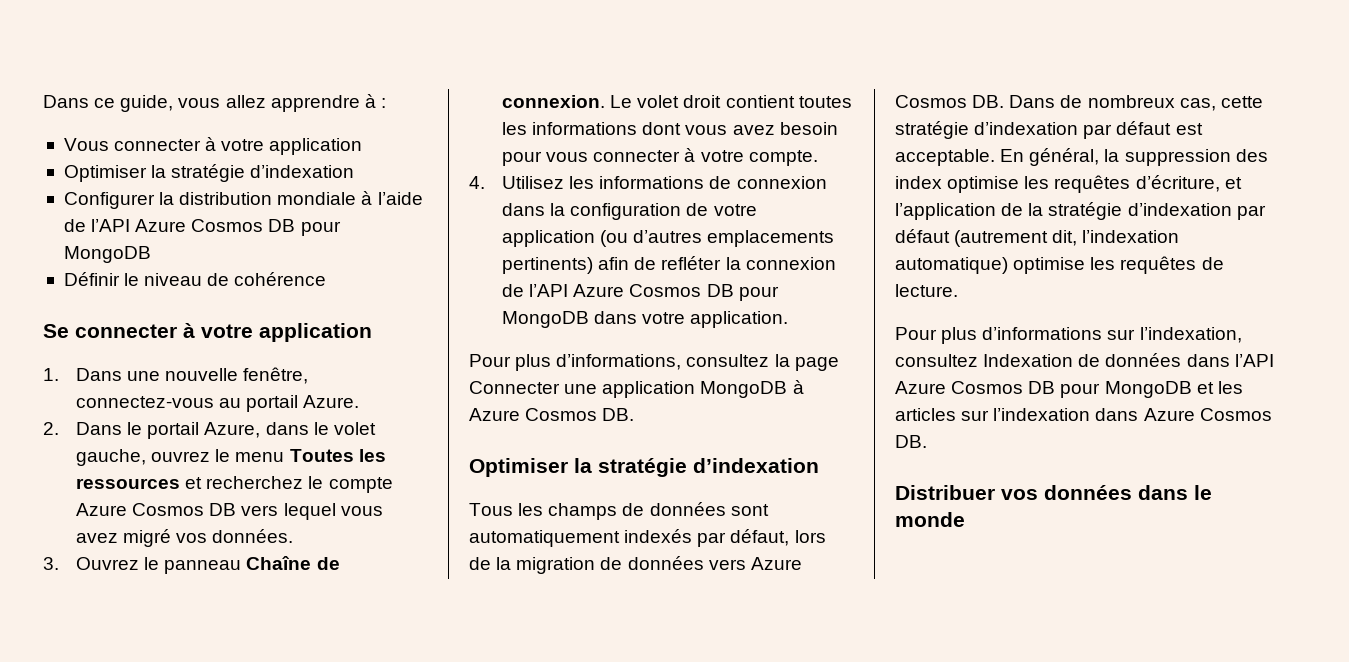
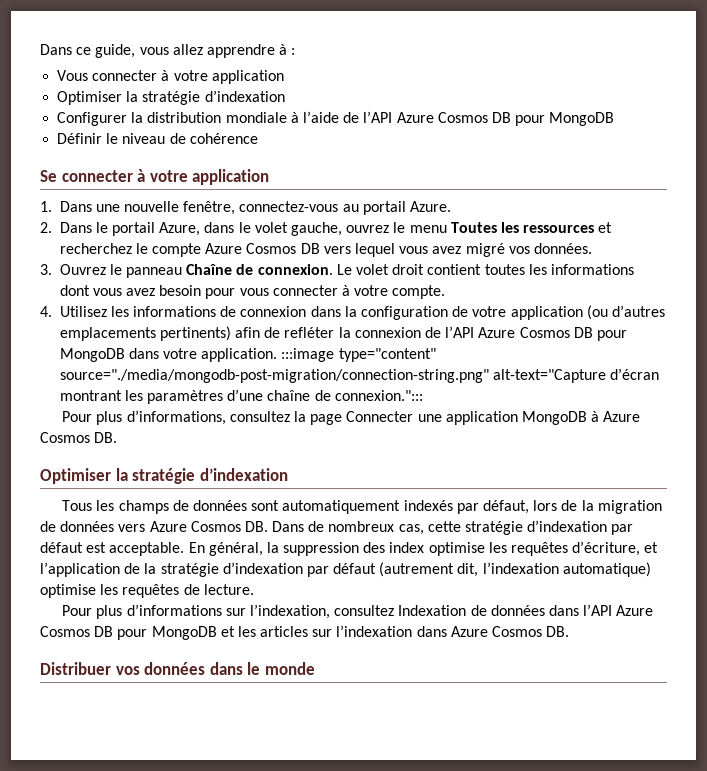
- 4. Utilisez les informations de connexion dans la configuration de votre application (ou d’autres emplacements pertinents) afin de refléter la connexion de l’API Azure Cosmos DB pour MongoDB dans votre application.
+ 4. Utilisez les informations de connexion dans la configuration de votre application (ou d’autres emplacements pertinents) afin de refléter la connexion de l’API Azure Cosmos DB pour MongoDB dans votre application. :::image type="content" source="./media/mongodb-post-migration/connection-string.png" alt-text="Capture d’écran montrant les paramètres d’une chaîne de connexion.":::

